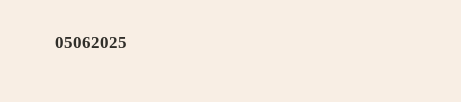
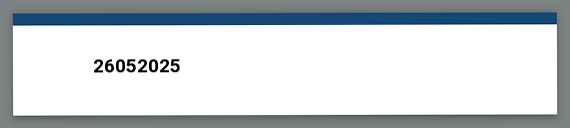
- 05062025
+ 26052025

